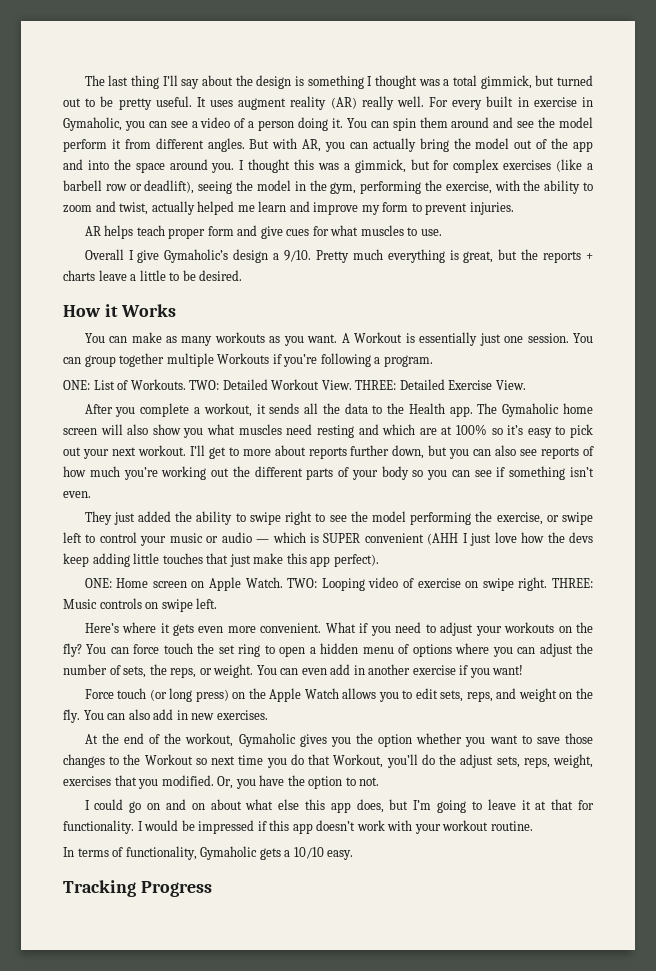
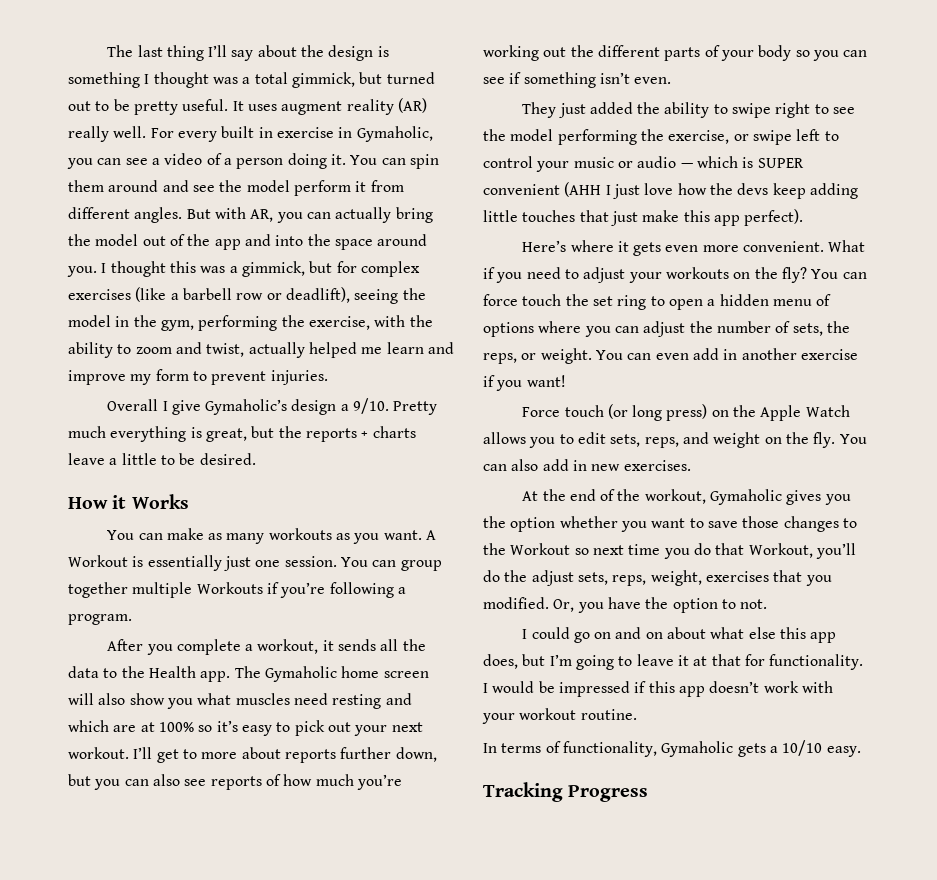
- AR helps teach proper form and give cues for what muscles to use.
- ONE: List of Workouts. TWO: Detailed Workout View. THREE: Detailed Exercise View.
- ONE: Home screen on Apple Watch. TWO: Looping video of exercise on swipe right. THREE: Music controls on swipe left.

